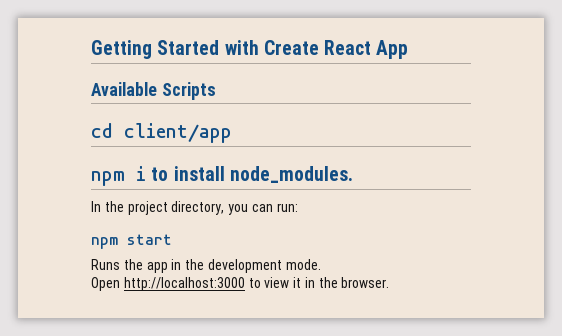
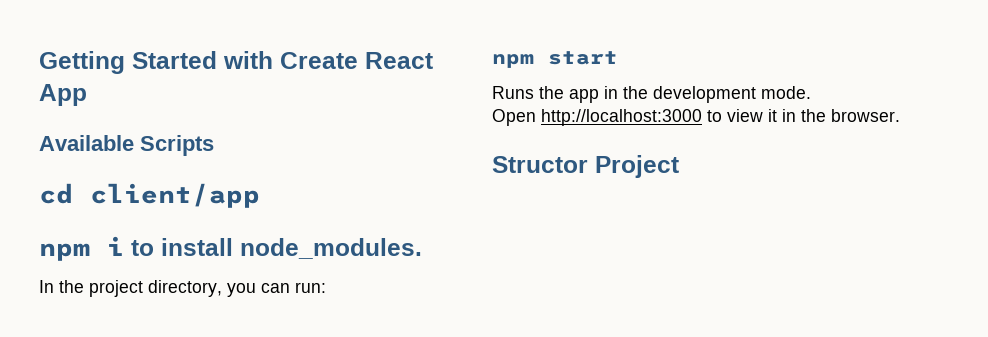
+ Structor Project

